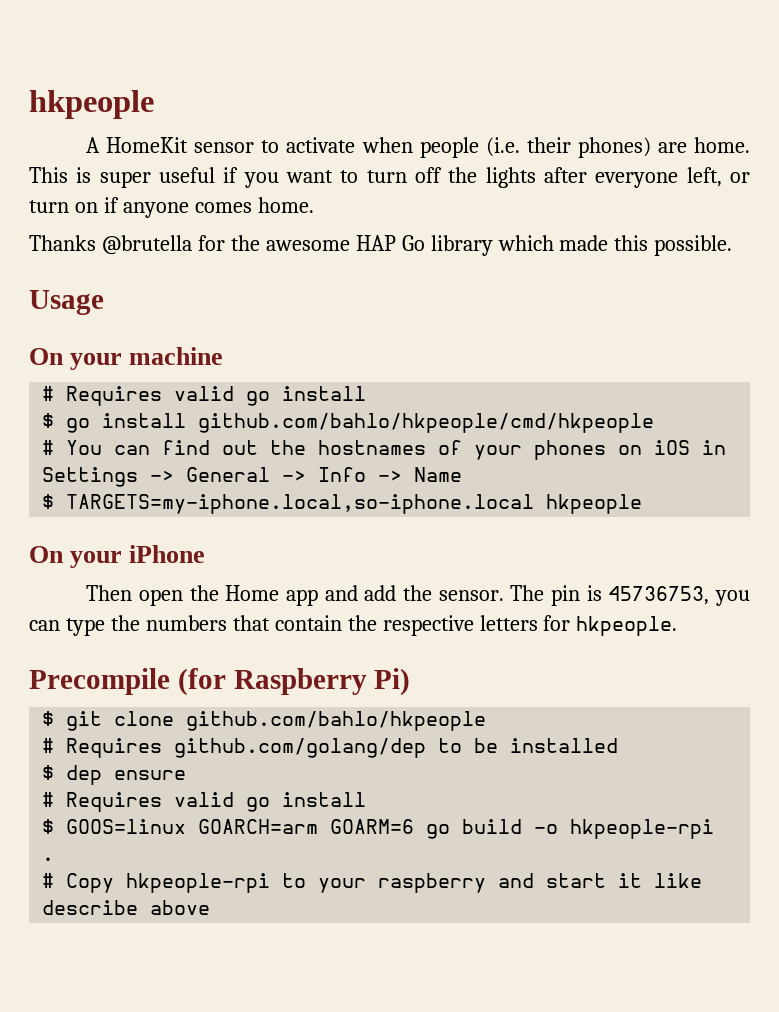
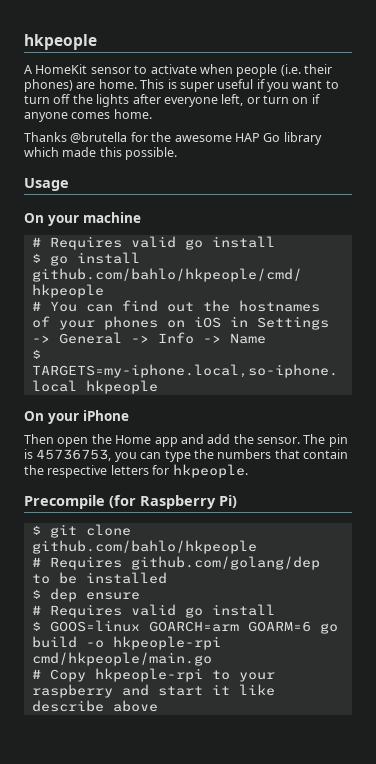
- $ GOOS=linux GOARCH=arm GOARM=6 go build -o hkpeople-rpi .
+ $ GOOS=linux GOARCH=arm GOARM=6 go build -o hkpeople-rpi cmd/hkpeople/main.go

